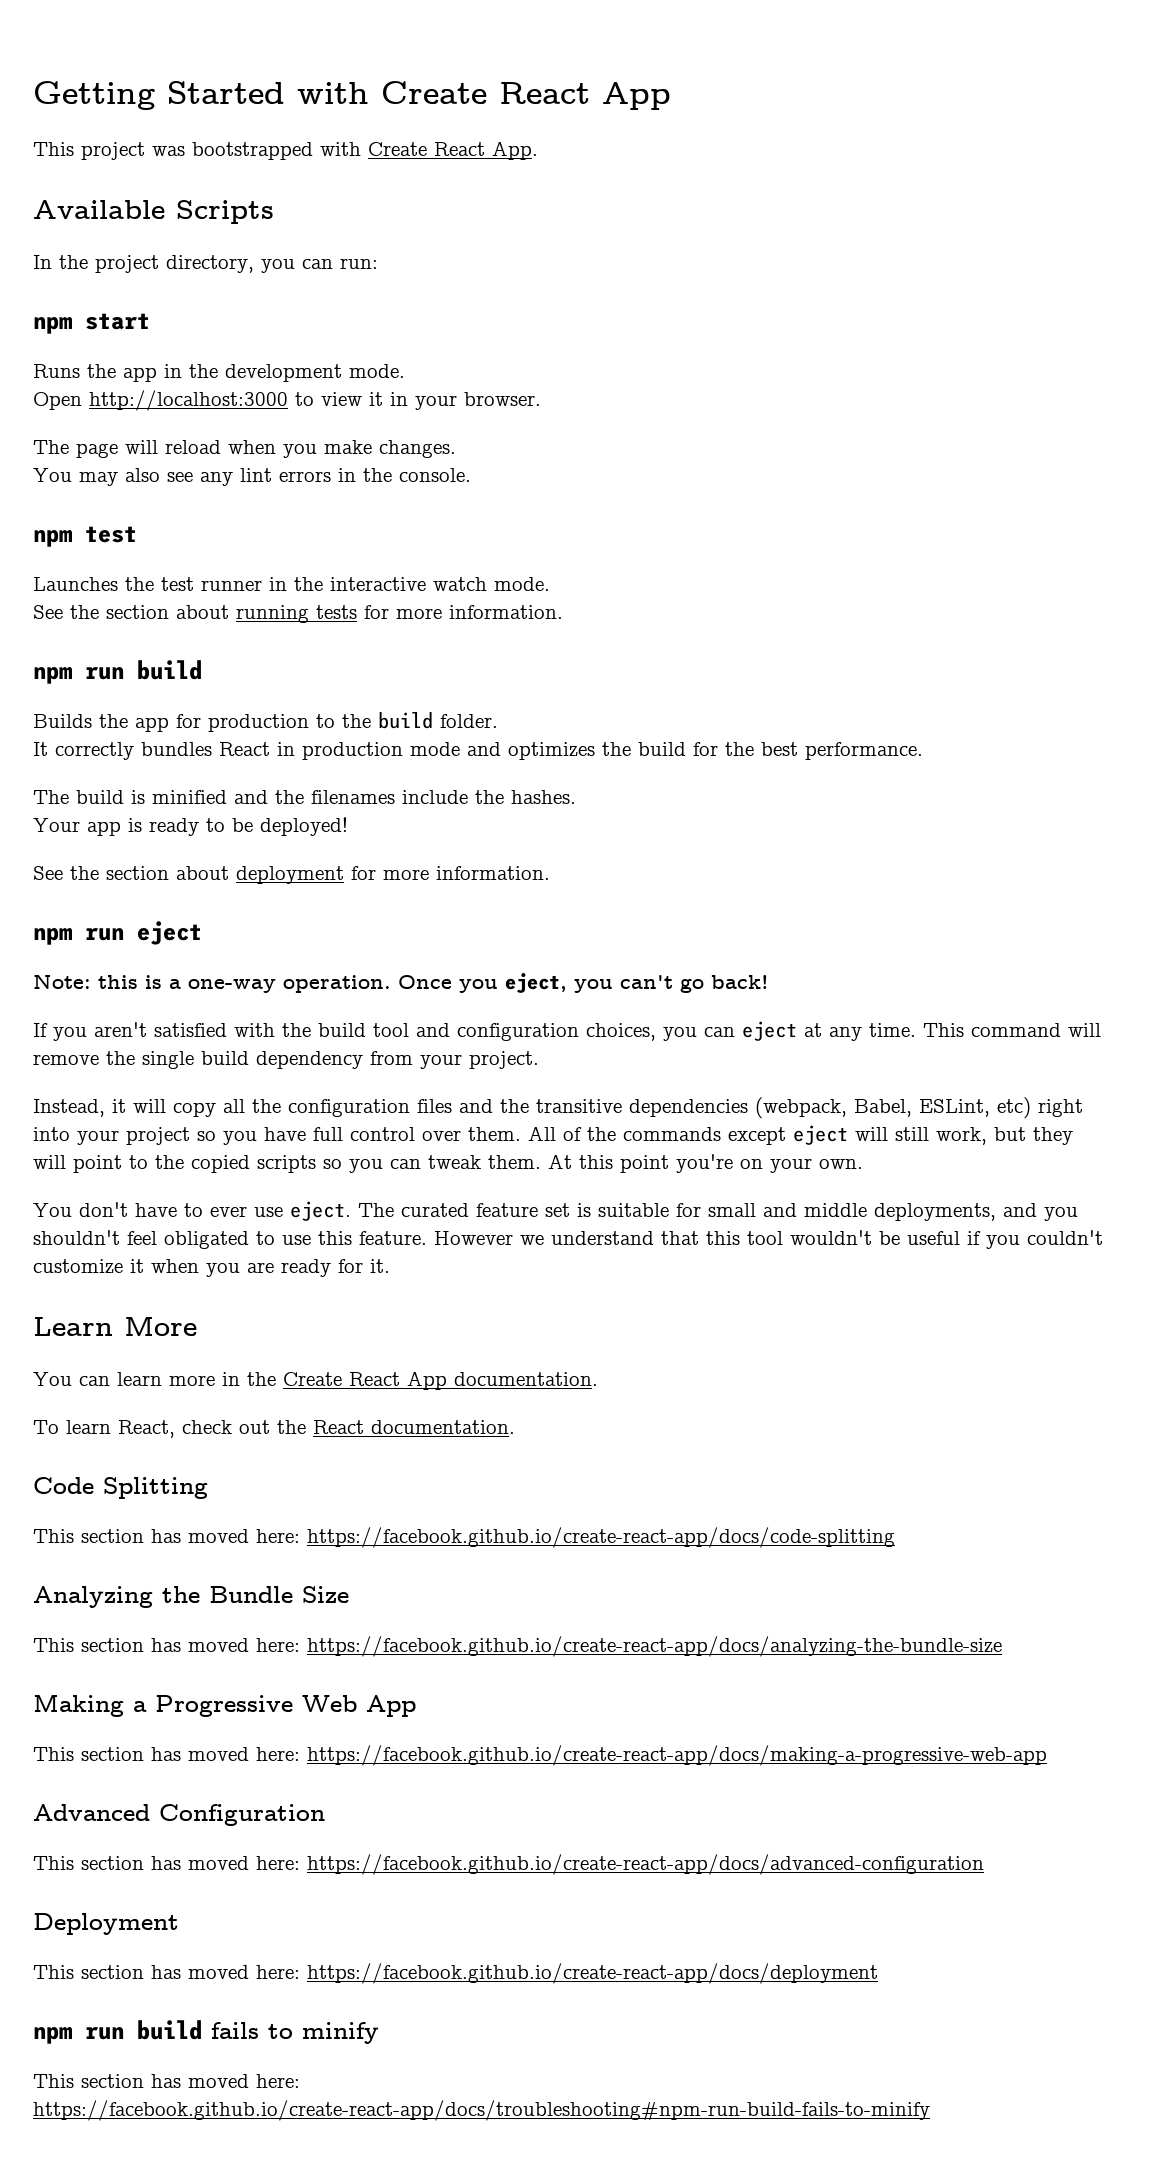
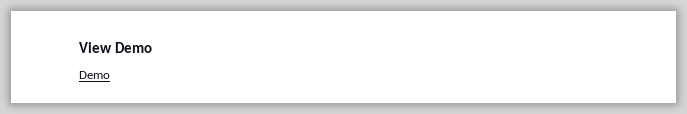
- Getting Started with Create React App
- This project was bootstrapped with Create React App.
- Available Scripts
- In the project directory, you can run:
- npm start
- Runs the app in the development mode.
- Open http://localhost:3000 to view it in your browser.
- The page will reload when you make changes.
- You may also see any lint errors in the console.
- npm test
- Launches the test runner in the interactive watch mode.
- See the section about running tests for more information.
- npm run build
- Builds the app for production to the build folder.
- It correctly bundles React in production mode and optimizes the build for the best performance.
- The build is minified and the filenames include the hashes.
- Your app is ready to be deployed!
- See the section about deployment for more information.
- npm run eject
- Note: this is a one-way operation. Once you eject, you can't go back!
- If you aren't satisfied with the build tool and configuration choices, you can eject at any time. This command will remove the single build dependency from your project.
- Instead, it will copy all the configuration files and the transitive dependencies (webpack, Babel, ESLint, etc) right into your project so you have full control over them. All of the commands except eject will still work, but they will point to the copied scripts so you can tweak them. At this point you're on your own.
- You don't have to ever use eject. The curated feature set is suitable for small and middle deployments, and you shouldn't feel obligated to use this feature. However we understand that this tool wouldn't be useful if you couldn't customize it when you are ready for it.
- Learn More
- You can learn more in the Create React App documentation.
- To learn React, check out the React documentation.
- Code Splitting
- This section has moved here: https://facebook.github.io/create-react-app/docs/code-splitting
- Analyzing the Bundle Size
- This section has moved here: https://facebook.github.io/create-react-app/docs/analyzing-the-bundle-size
- Making a Progressive Web App
- This section has moved here: https://facebook.github.io/create-react-app/docs/making-a-progressive-web-app
- Advanced Configuration
- This section has moved here: https://facebook.github.io/create-react-app/docs/advanced-configuration
- Deployment
- This section has moved here: https://facebook.github.io/create-react-app/docs/deployment
- npm run build fails to minify
- This section has moved here: https://facebook.github.io/create-react-app/docs/troubleshooting#npm-run-build-fails-to-minify
+ View Demo
+ Demo

